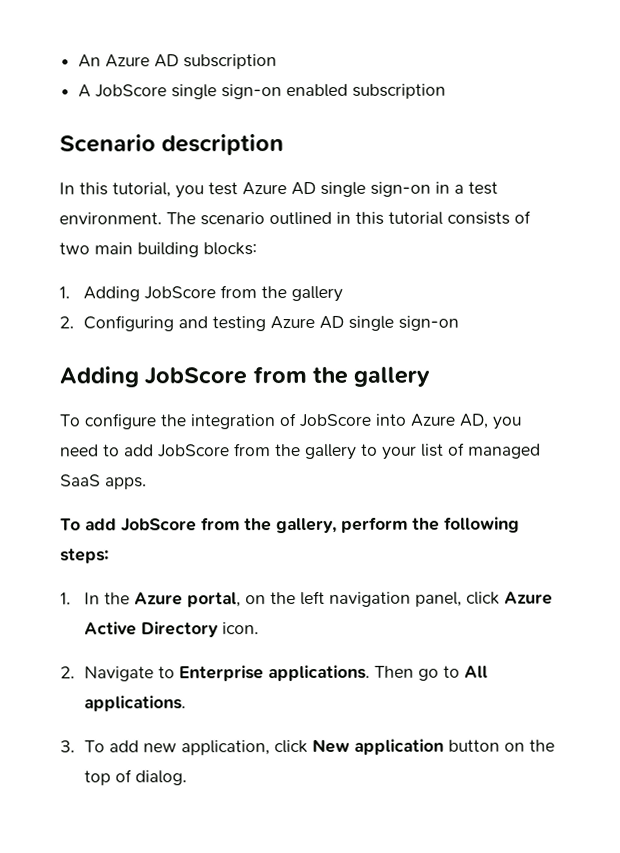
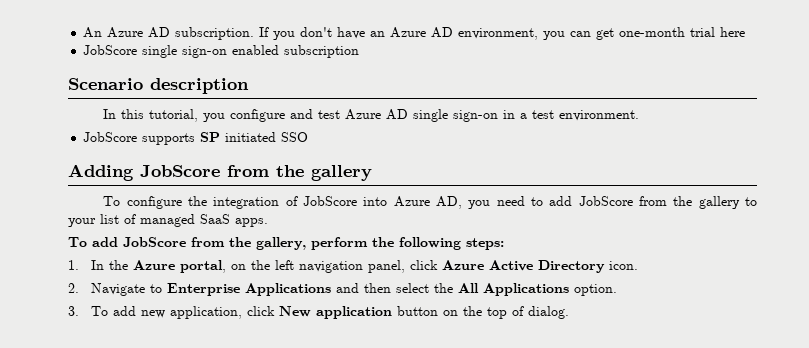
- An Azure AD subscription
- A JobScore single sign-on enabled subscription
+ An Azure AD subscription. If you don't have an Azure AD environment, you can get one-month trial here
+ JobScore single sign-on enabled subscription
- In this tutorial, you test Azure AD single sign-on in a test environment. The scenario outlined in this tutorial consists of two main building blocks:
- 1. Adding JobScore from the gallery
- 2. Configuring and testing Azure AD single sign-on
+ In this tutorial, you configure and test Azure AD single sign-on in a test environment.
+ JobScore supports SP initiated SSO
- 2. Navigate to Enterprise applications. Then go to All applications.
+ 2. Navigate to Enterprise Applications and then select the All Applications option.

